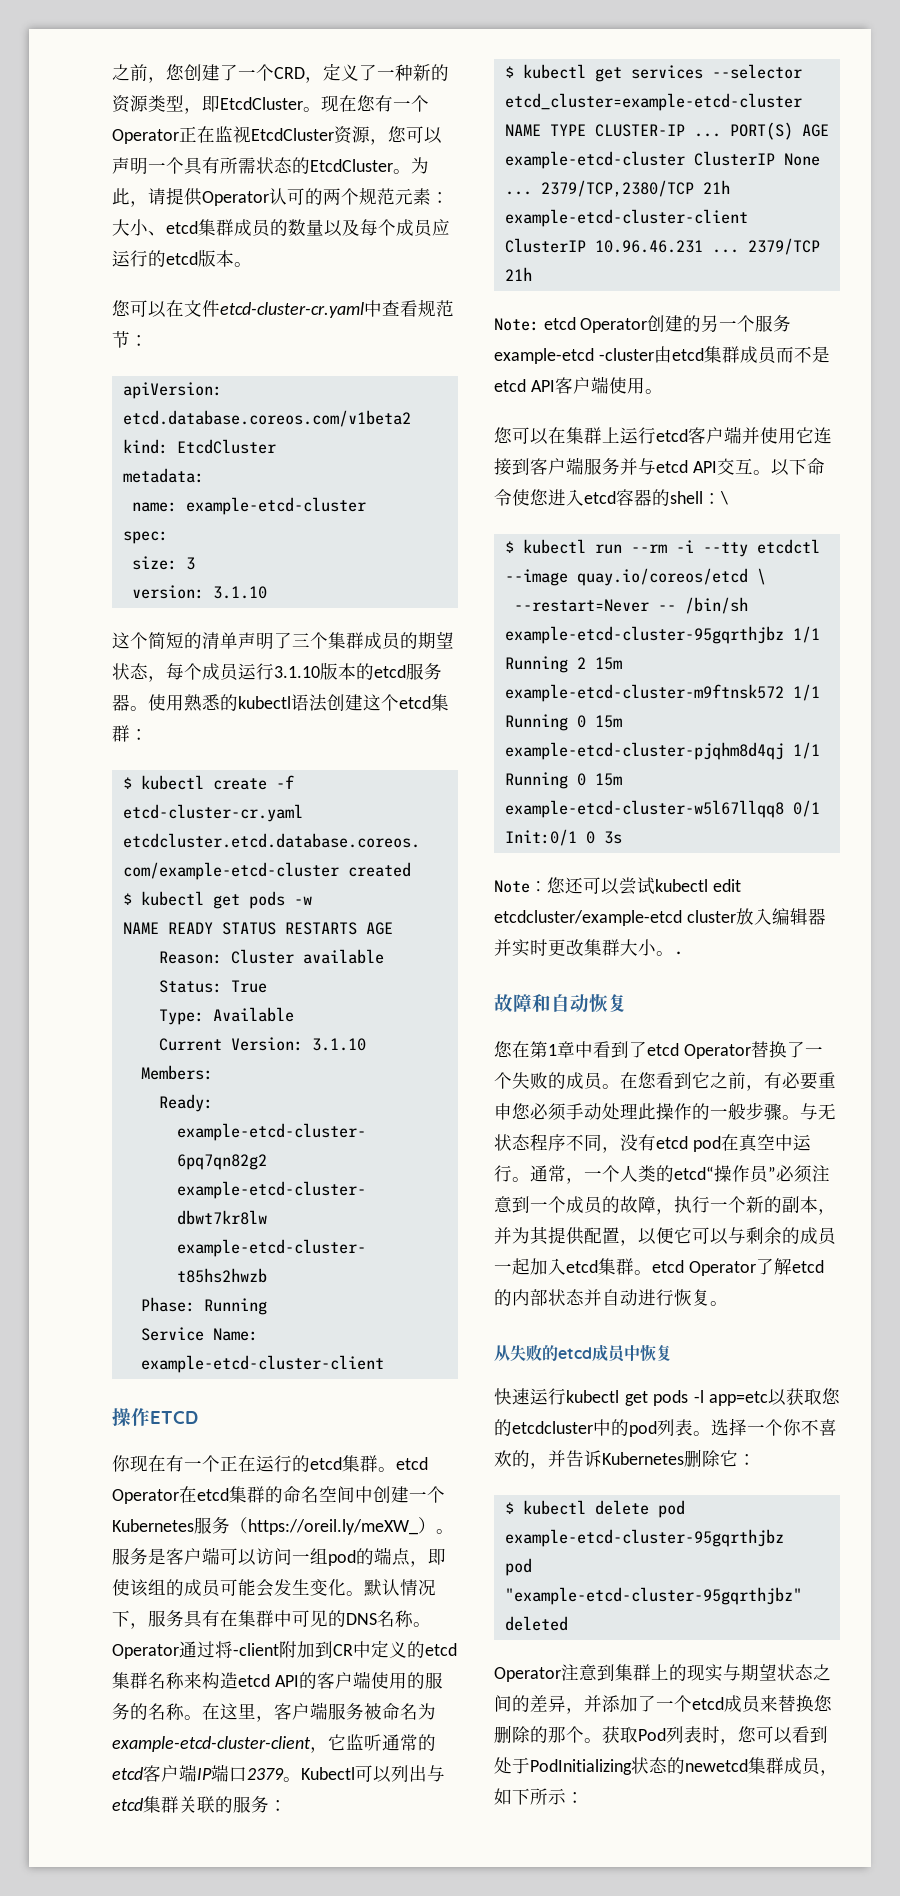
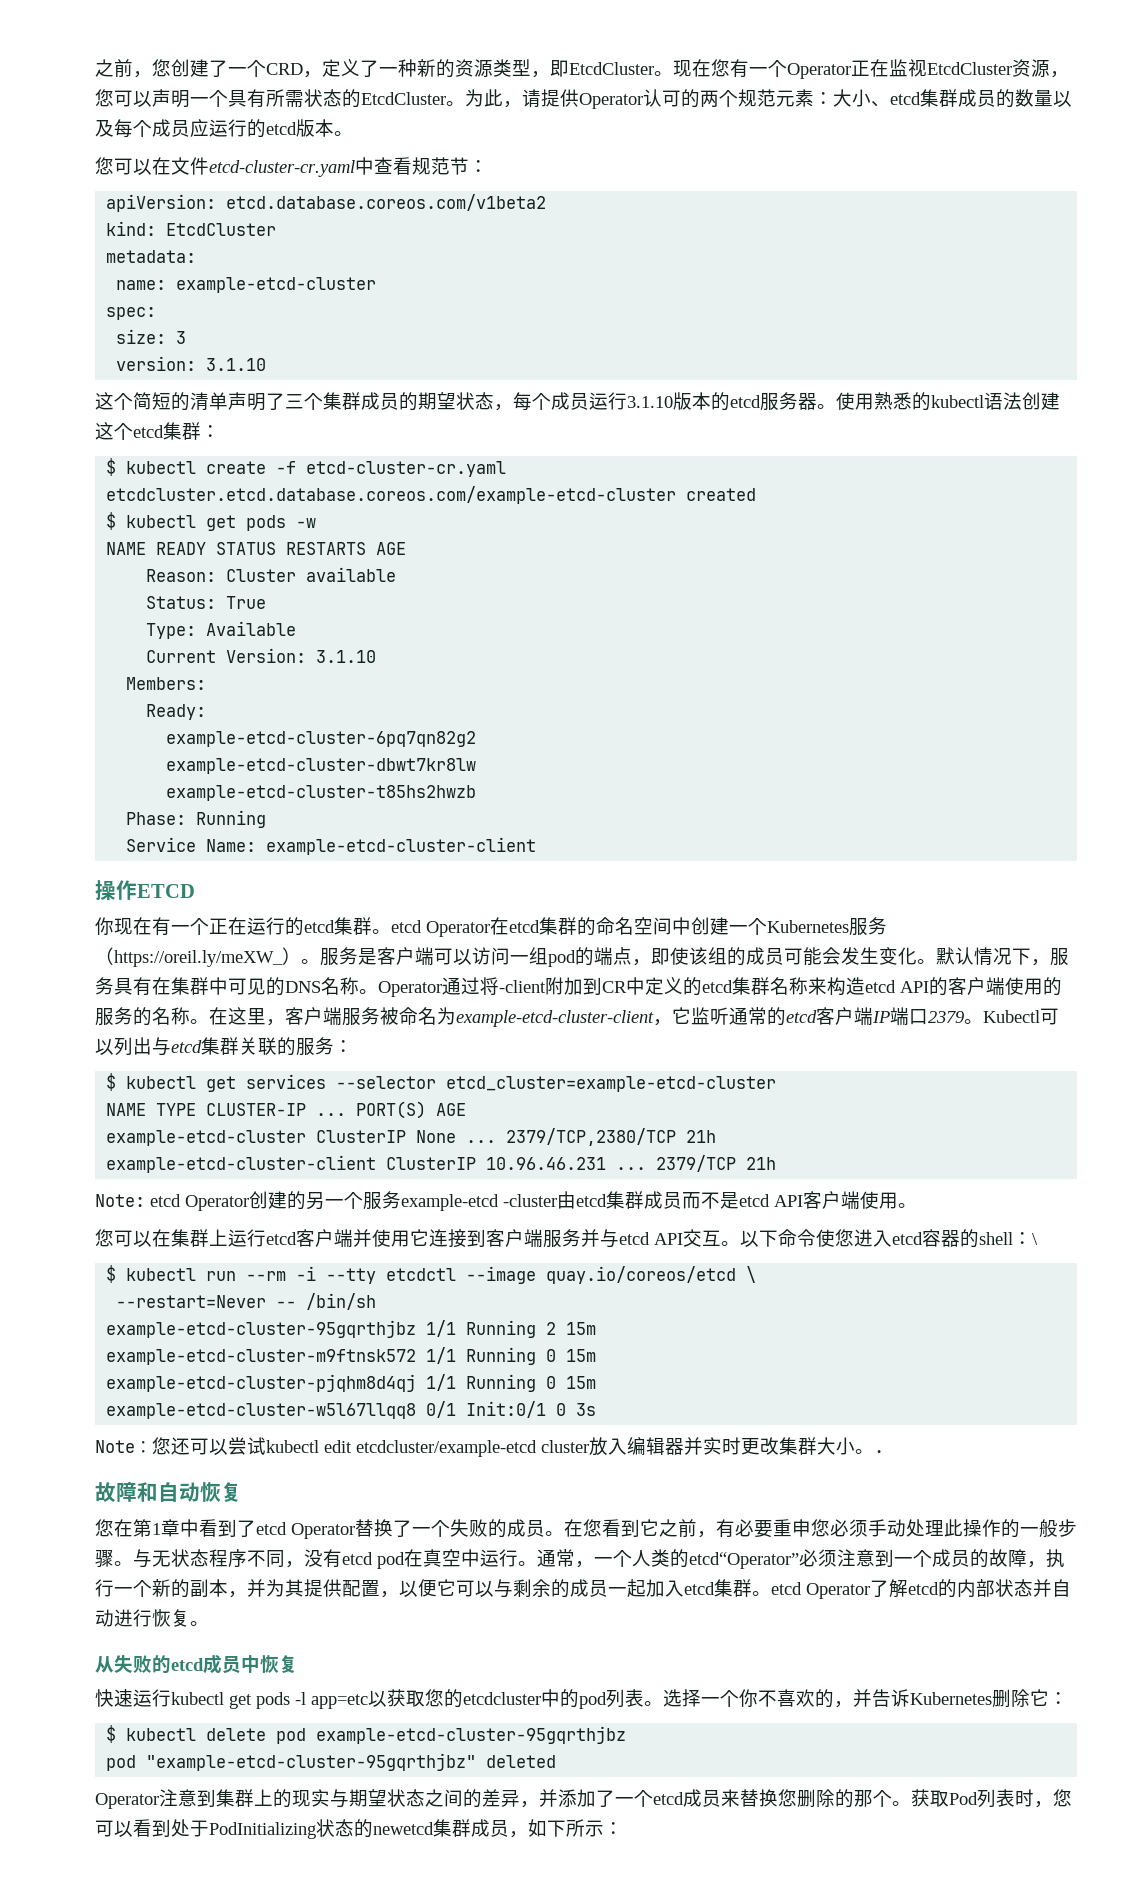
- 通常，一个人类的etcd“操作员”必须注意到一个成员的故障，执行一个新的副本，并为其提供配置，以便它可以与剩余的成员一起加入etcd集群。etcd Operator了解etcd的内部状态并自动进行恢复。
+ 通常，一个人类的etcd“Operator”必须注意到一个成员的故障，执行一个新的副本，并为其提供配置，以便它可以与剩余的成员一起加入etcd集群。etcd Operator了解etcd的内部状态并自动进行恢复。

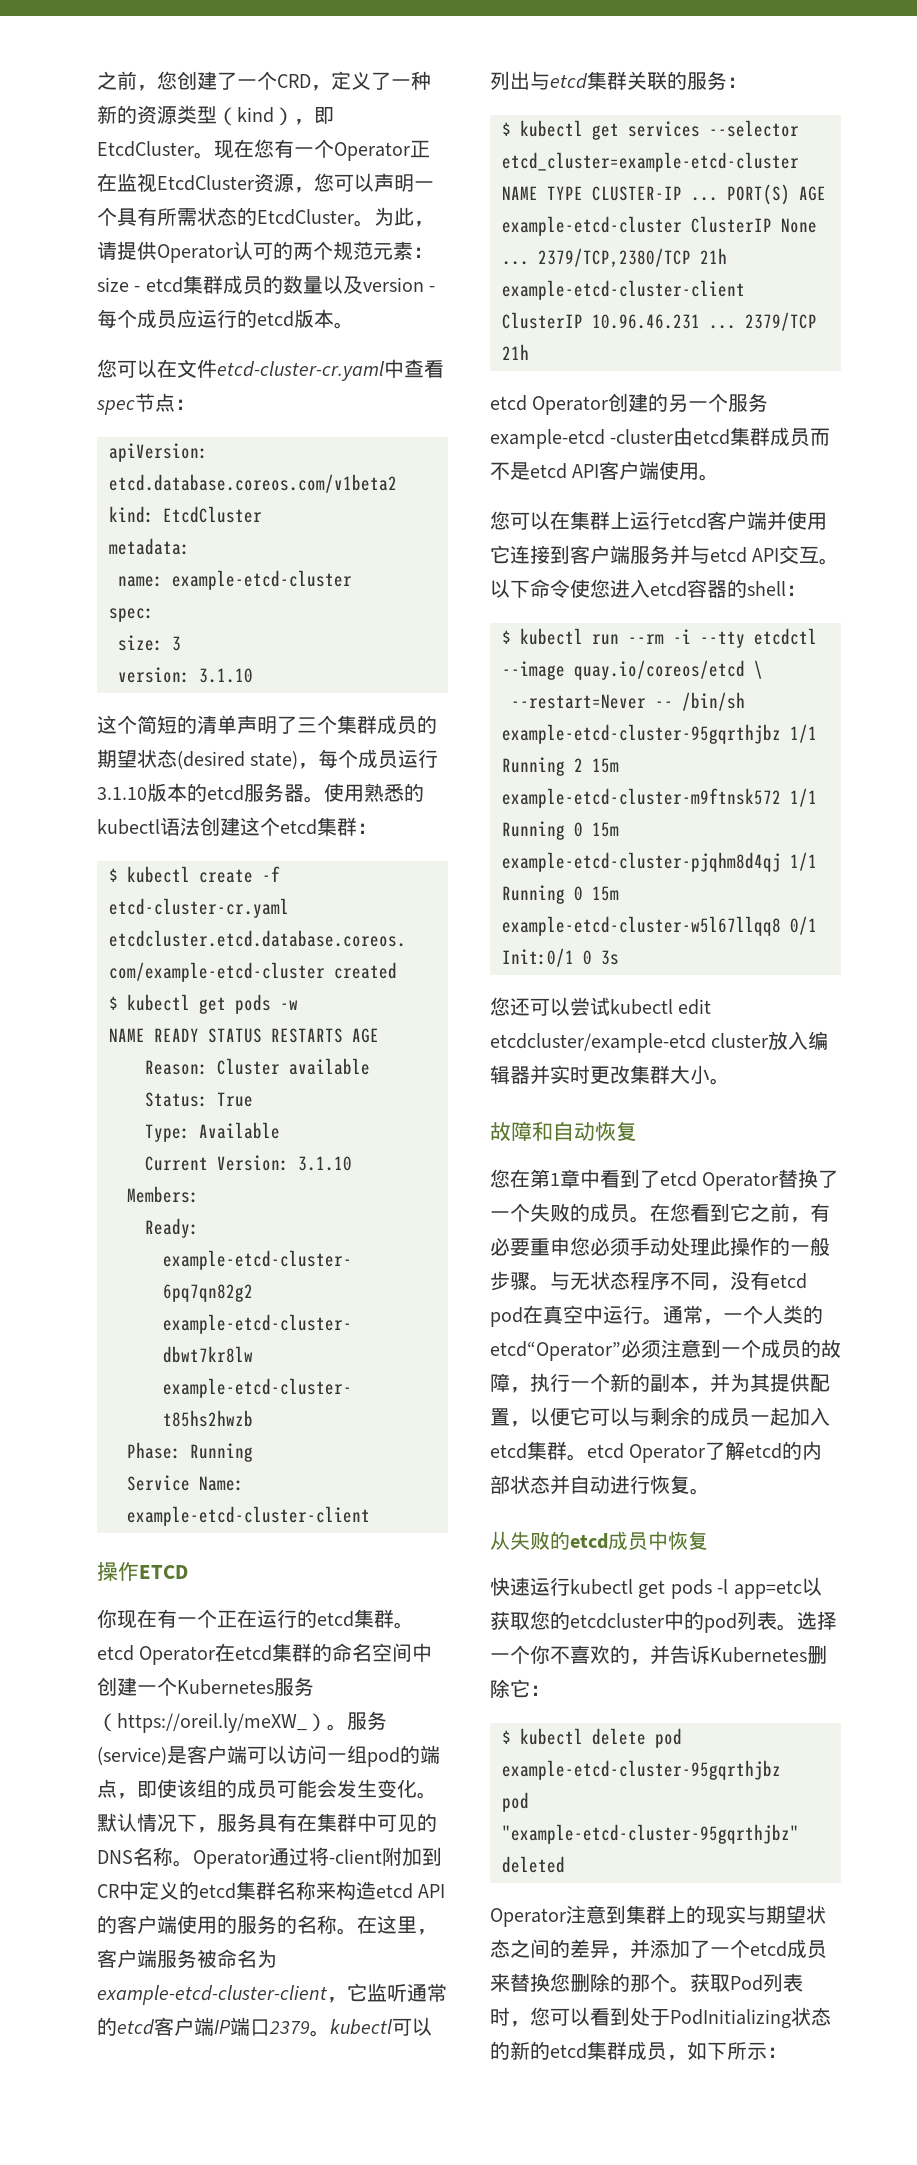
- 之前，您创建了一个CRD，定义了一种新的资源类型，即EtcdCluster。
+ 之前，您创建了一个CRD，定义了一种新的资源类型（kind），即EtcdCluster。
- 为此，请提供Operator认可的两个规范元素：大小、etcd集群成员的数量以及每个成员应运行的etcd版本。
+ 为此，请提供Operator认可的两个规范元素：size - etcd集群成员的数量以及version -每个成员应运行的etcd版本。
- 您可以在文件etcd-cluster-cr.yaml中查看规范节：
+ 您可以在文件etcd-cluster-cr.yaml中查看spec节点：
- 这个简短的清单声明了三个集群成员的期望状态，每个成员运行3.1.10版本的etcd服务器。
+ 这个简短的清单声明了三个集群成员的期望状态(desired state)，每个成员运行3.1.10版本的etcd服务器。
- 服务是客户端可以访问一组pod的端点，即使该组的成员可能会发生变化。
+ 服务(service)是客户端可以访问一组pod的端点，即使该组的成员可能会发生变化。
- 在这里，客户端服务被命名为example-etcd-cluster-client，它监听通常的etcd客户端IP端口2379。Kubectl可以列出与etcd集群关联的服务：
+ 在这里，客户端服务被命名为example-etcd-cluster-client，它监听通常的etcd客户端IP端口2379。kubectl可以列出与etcd集群关联的服务：
- Note: etcd Operator创建的另一个服务example-etcd -cluster由etcd集群成员而不是etcd API客户端使用。
+ etcd Operator创建的另一个服务example-etcd -cluster由etcd集群成员而不是etcd API客户端使用。
- 以下命令使您进入etcd容器的shell：\
+ 以下命令使您进入etcd容器的shell：
- Note：您还可以尝试kubectl edit etcdcluster/example-etcd cluster放入编辑器并实时更改集群大小。.
+ 您还可以尝试kubectl edit etcdcluster/example-etcd cluster放入编辑器并实时更改集群大小。
- 获取Pod列表时，您可以看到处于PodInitializing状态的newetcd集群成员，如下所示：
+ 获取Pod列表时，您可以看到处于PodInitializing状态的新的etcd集群成员，如下所示：

